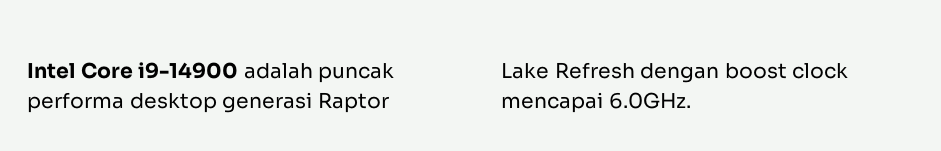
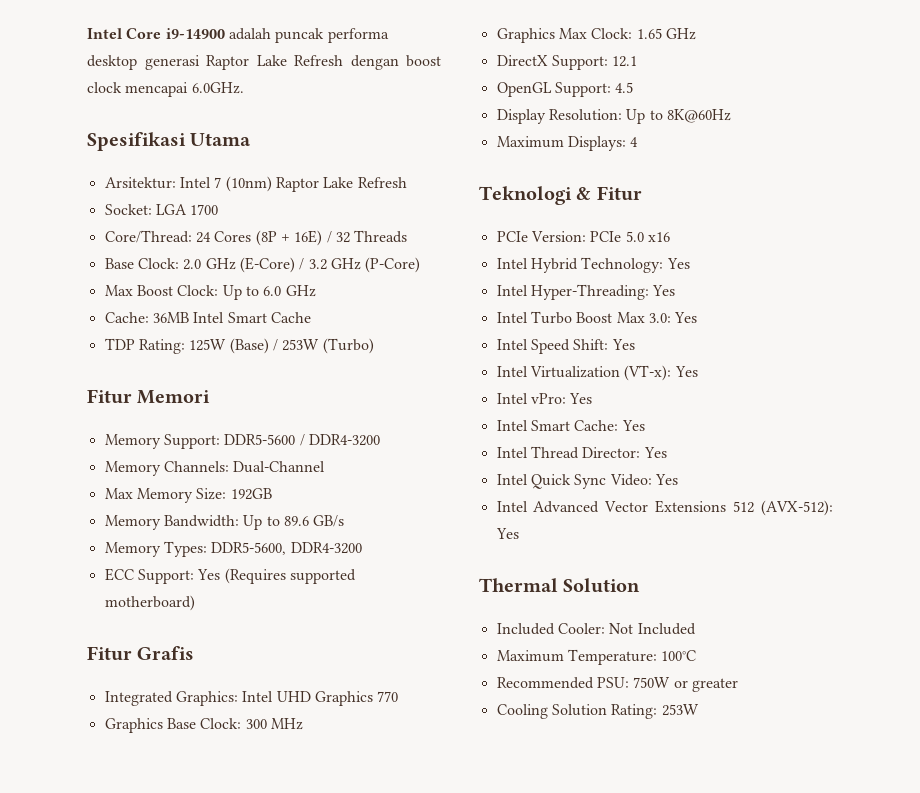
+ Spesifikasi Utama
+ Arsitektur: Intel 7 (10nm) Raptor Lake Refresh
+ Socket: LGA 1700
+ Core/Thread: 24 Cores (8P + 16E) / 32 Threads
+ Base Clock: 2.0 GHz (E-Core) / 3.2 GHz (P-Core)
+ Max Boost Clock: Up to 6.0 GHz
+ Cache: 36MB Intel Smart Cache
+ TDP Rating: 125W (Base) / 253W (Turbo)
+ Fitur Memori
+ Memory Support: DDR5-5600 / DDR4-3200
+ Memory Channels: Dual-Channel
+ Max Memory Size: 192GB
+ Memory Bandwidth: Up to 89.6 GB/s
+ Memory Types: DDR5-5600, DDR4-3200
+ ECC Support: Yes (Requires supported motherboard)
+ Fitur Grafis
+ Integrated Graphics: Intel UHD Graphics 770
+ Graphics Base Clock: 300 MHz
+ Graphics Max Clock: 1.65 GHz
+ DirectX Support: 12.1
+ OpenGL Support: 4.5
+ Display Resolution: Up to 8K@60Hz
+ Maximum Displays: 4
+ Teknologi & Fitur
+ PCIe Version: PCIe 5.0 x16
+ Intel Hybrid Technology: Yes
+ Intel Hyper-Threading: Yes
+ Intel Turbo Boost Max 3.0: Yes
+ Intel Speed Shift: Yes
+ Intel Virtualization (VT-x): Yes
+ Intel vPro: Yes
+ Intel Smart Cache: Yes
+ Intel Thread Director: Yes
+ Intel Quick Sync Video: Yes
+ Intel Advanced Vector Extensions 512 (AVX-512): Yes
+ Thermal Solution
+ Included Cooler: Not Included
+ Maximum Temperature: 100°C
+ Recommended PSU: 750W or greater
+ Cooling Solution Rating: 253W

